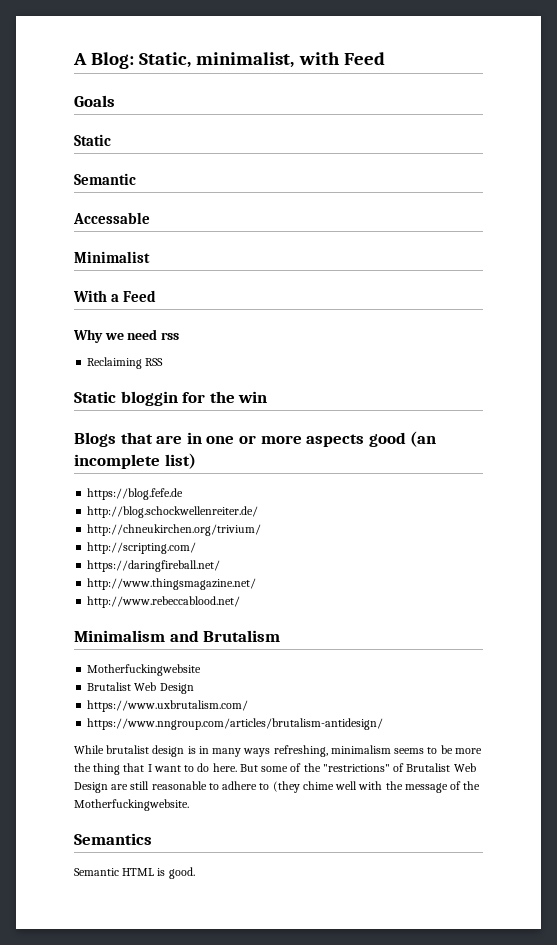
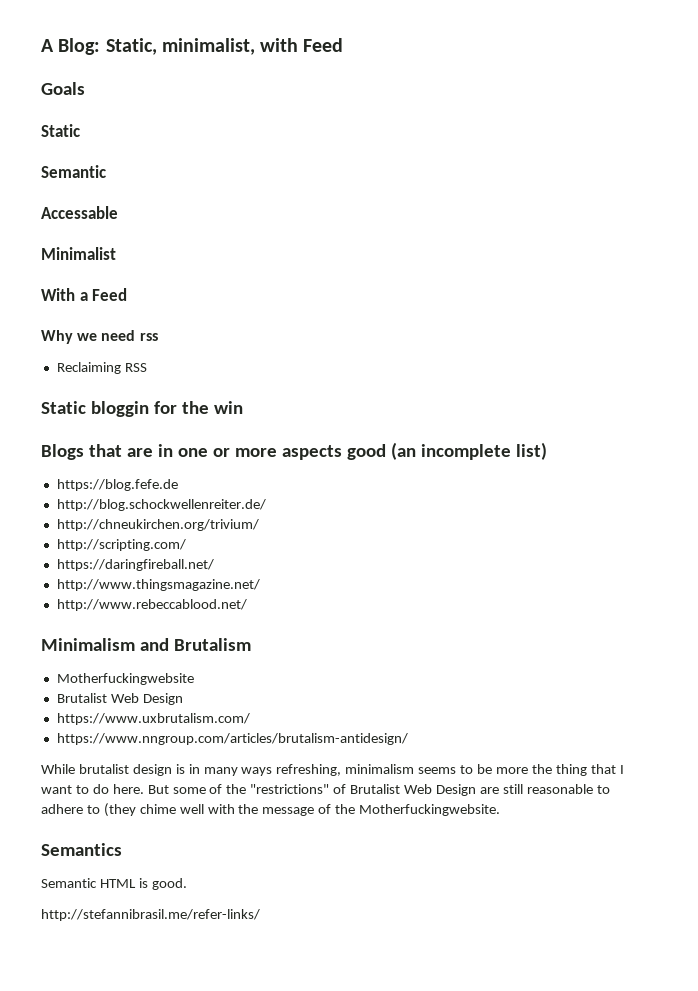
+ http://stefannibrasil.me/refer-links/

